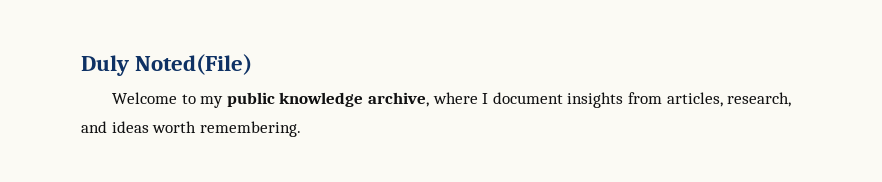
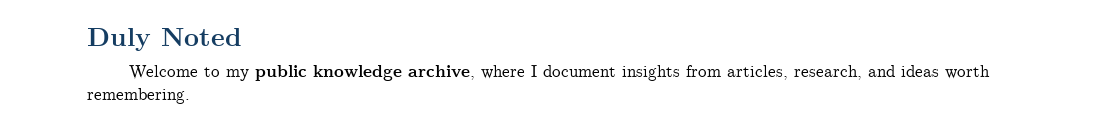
- Duly Noted(File)
+ Duly Noted

